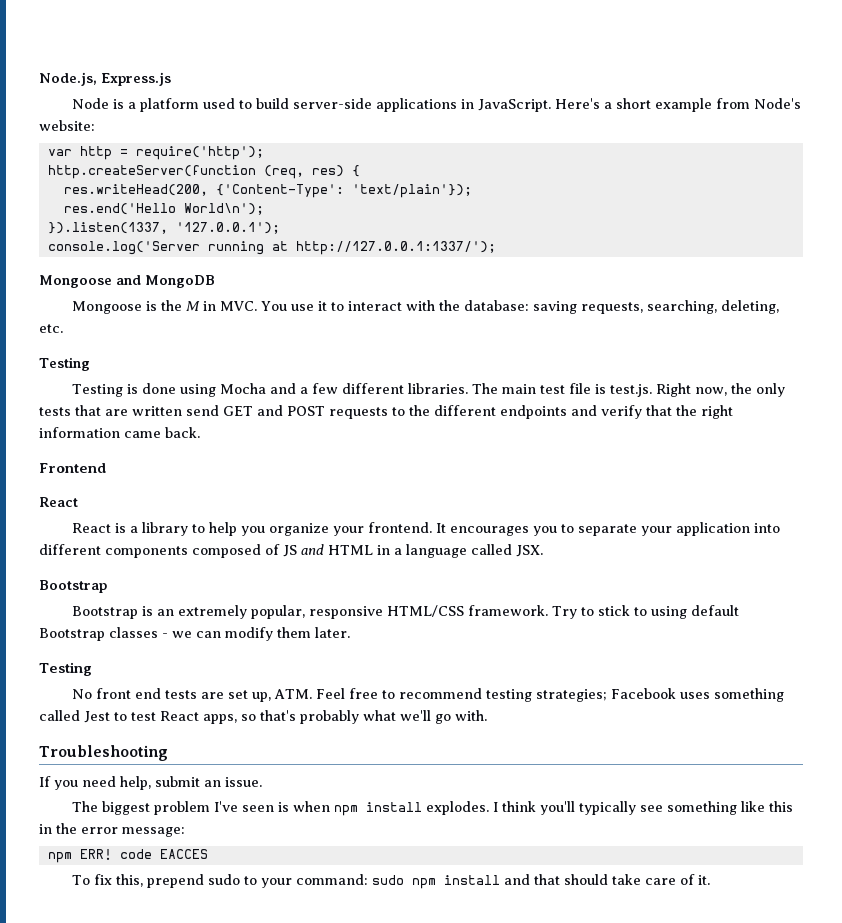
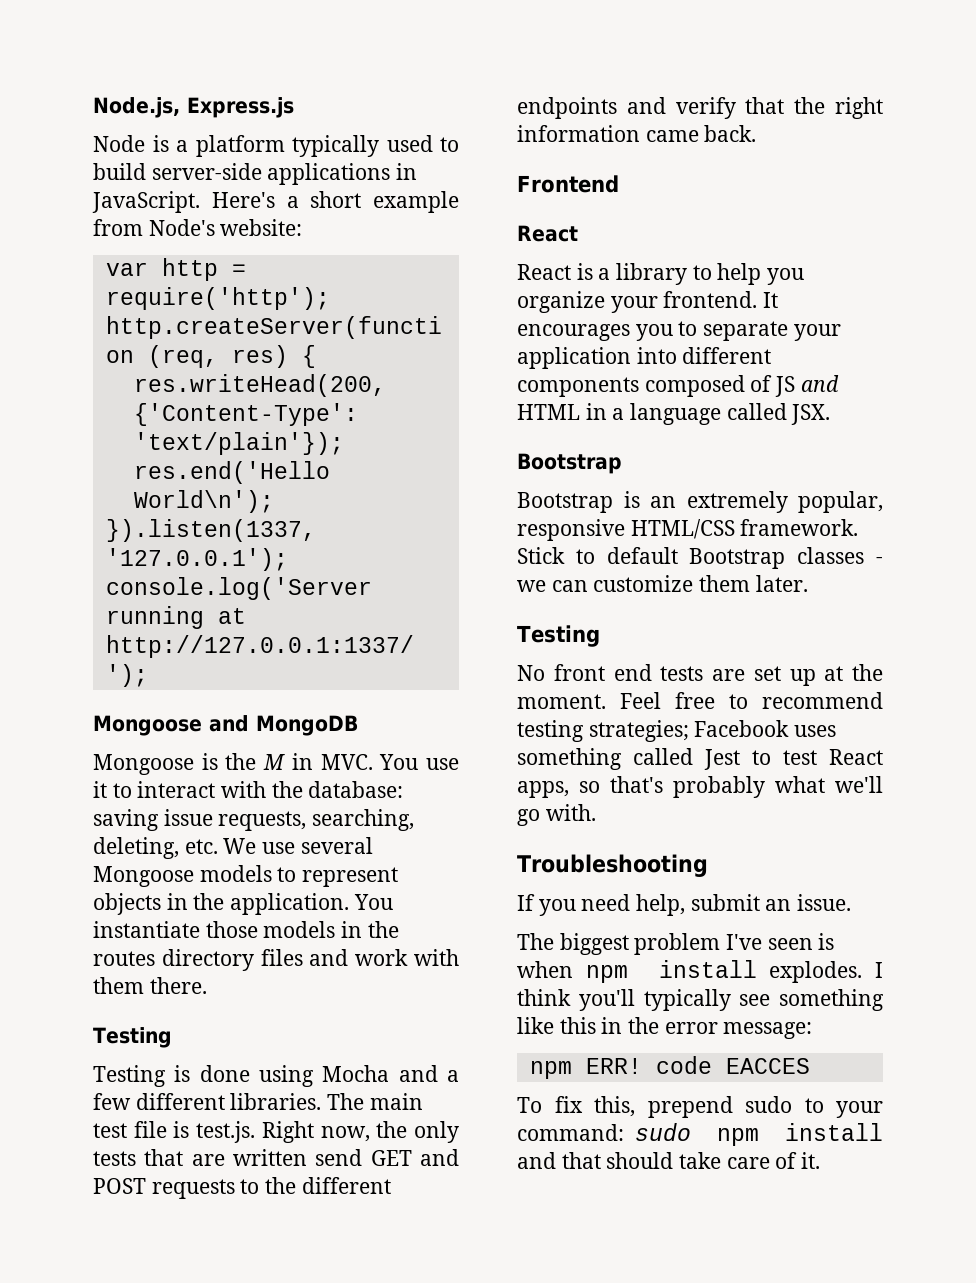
- Node is a platform used to build server-side applications in JavaScript.
+ Node is a platform typically used to build server-side applications in JavaScript.
- Mongoose is the M in MVC. You use it to interact with the database: saving requests, searching, deleting, etc.
+ Mongoose is the M in MVC. You use it to interact with the database: saving issue requests, searching, deleting, etc. We use several Mongoose models to represent objects in the application. You instantiate those models in the routes directory files and work with them there.
- Try to stick to using default Bootstrap classes - we can modify them later.
+ Stick to default Bootstrap classes - we can customize them later.
- No front end tests are set up, ATM. Feel free to recommend testing strategies; Facebook uses something called Jest to test React apps, so that's probably what we'll go with.
+ No front end tests are set up at the moment. Feel free to recommend testing strategies; Facebook uses something called Jest to test React apps, so that's probably what we'll go with.

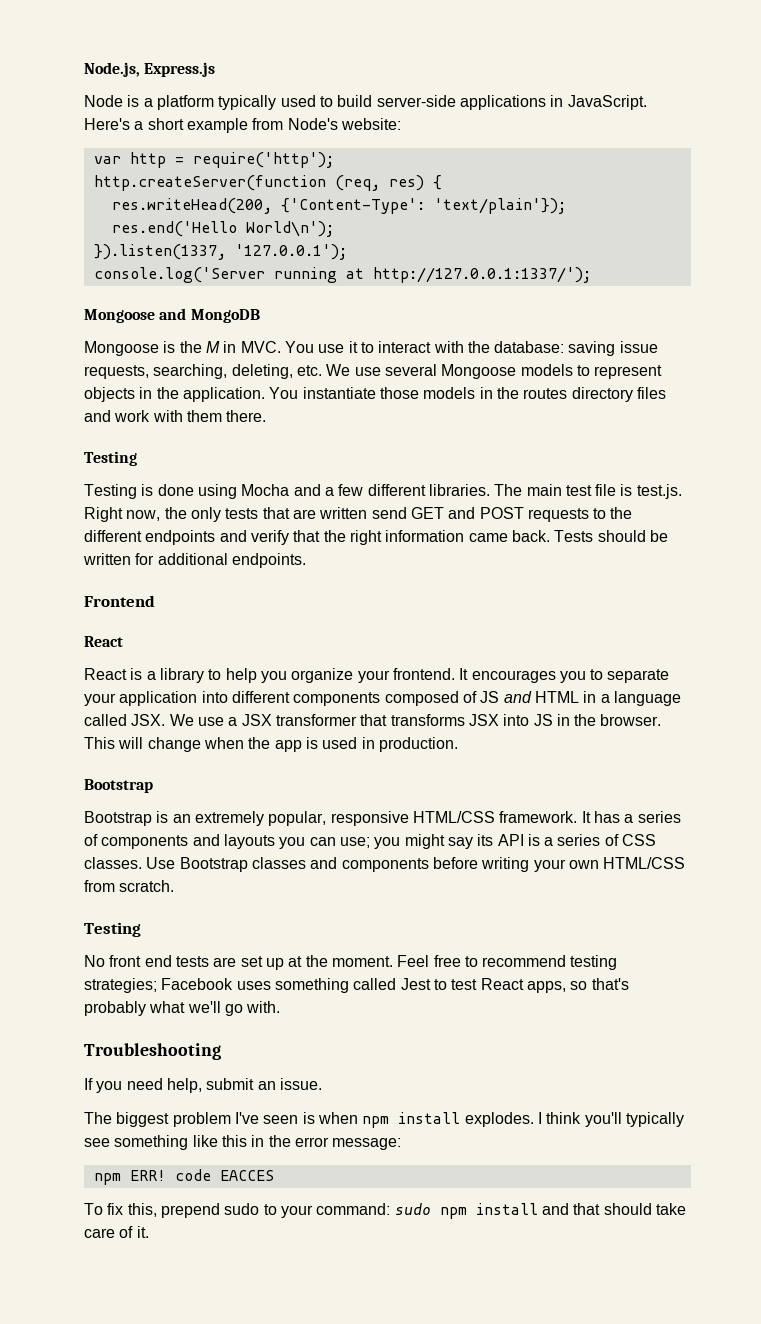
+ Tests should be written for additional endpoints.
- It encourages you to separate your application into different components composed of JS and HTML in a language called JSX.
+ It encourages you to separate your application into different components composed of JS and HTML in a language called JSX. We use a JSX transformer that transforms JSX into JS in the browser. This will change when the app is used in production.
- Stick to default Bootstrap classes - we can customize them later.
+ It has a series of components and layouts you can use; you might say its API is a series of CSS classes. Use Bootstrap classes and components before writing your own HTML/CSS from scratch.

